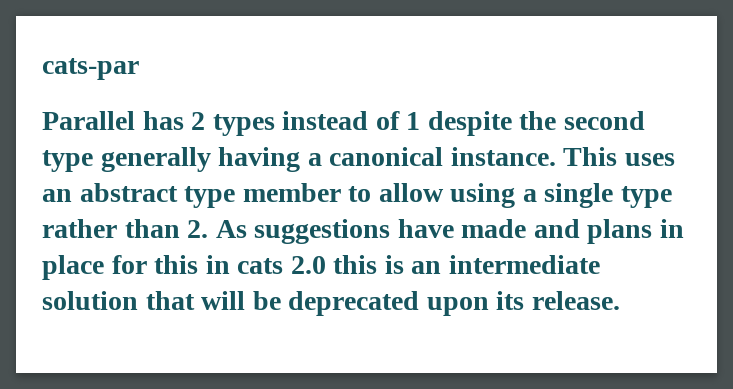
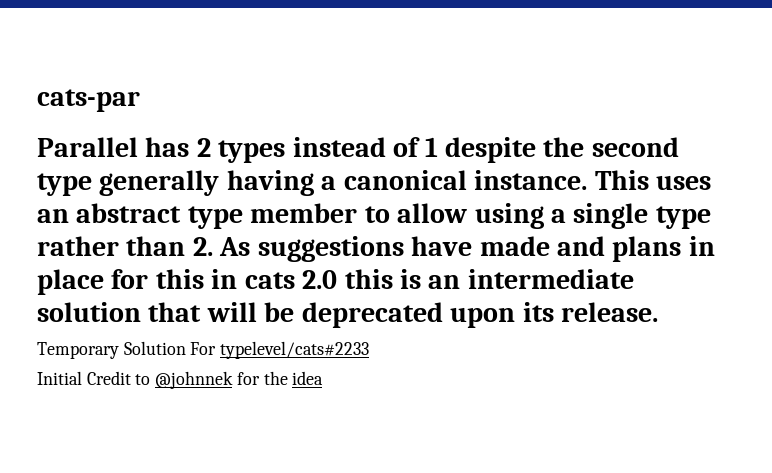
+ Temporary Solution For typelevel/cats#2233
+ Initial Credit to @johnnek for the idea

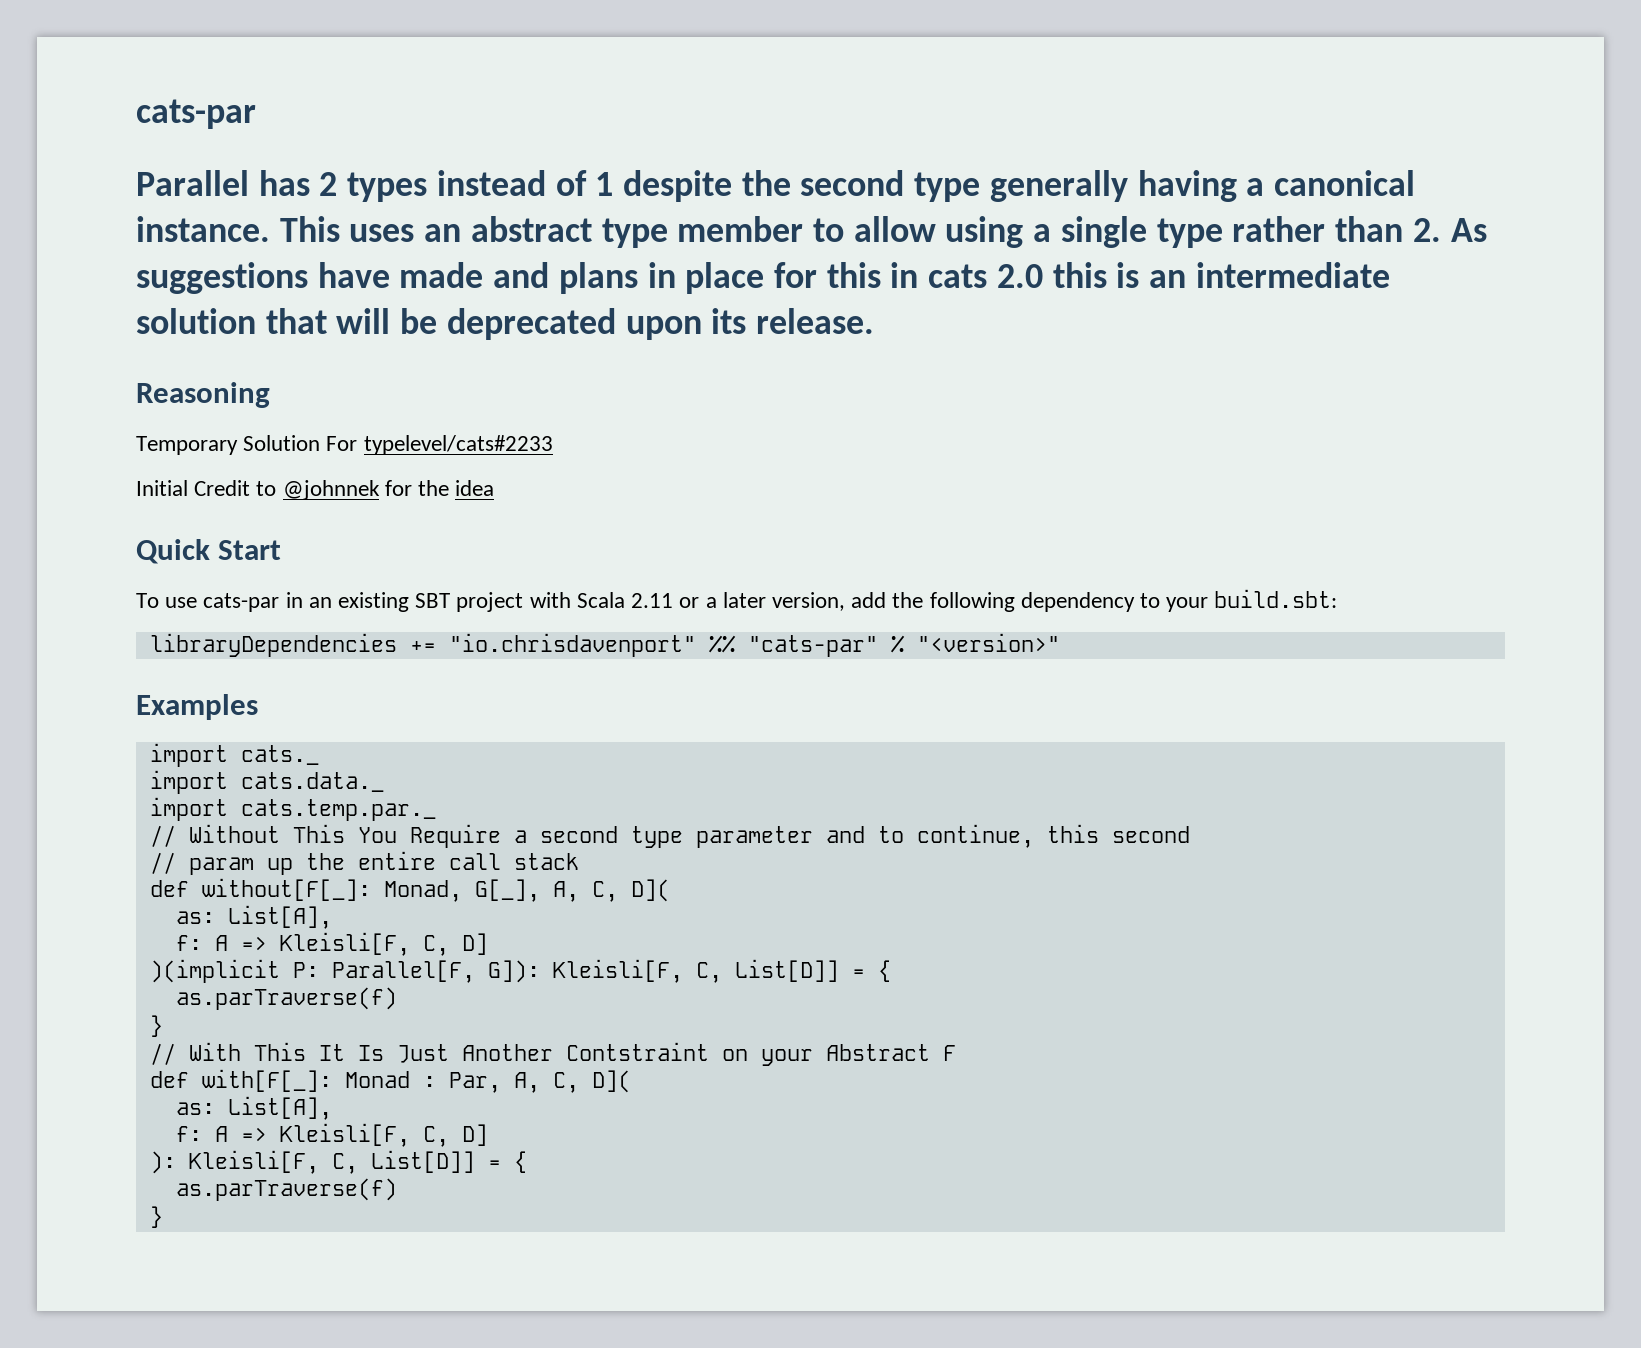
+ Reasoning
+ Quick Start
+ To use cats-par in an existing SBT project with Scala 2.11 or a later version, add the following dependency to your build.sbt:
+ libraryDependencies += "io.chrisdavenport" %% "cats-par" % "<version>"
+ Examples
+ import cats._
+ import cats.data._
+ import cats.temp.par._
+ // Without This You Require a second type parameter and to continue, this second
+ // param up the entire call stack
+ def without[F[_]: Monad, G[_], A, C, D](
+ as: List[A],
+ f: A => Kleisli[F, C, D]
+ )(implicit P: Parallel[F, G]): Kleisli[F, C, List[D]] = {
+ as.parTraverse(f)
+ }
+ // With This It Is Just Another Contstraint on your Abstract F
+ def with[F[_]: Monad : Par, A, C, D](
+ as: List[A],
+ f: A => Kleisli[F, C, D]
+ ): Kleisli[F, C, List[D]] = {
+ as.parTraverse(f)
+ }

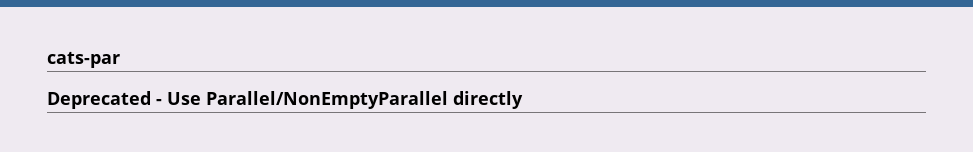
- Parallel has 2 types instead of 1 despite the second type generally having a canonical instance. This uses an abstract type member to allow using a single type rather than 2. As suggestions have made and plans in place for this in cats 2.0 this is an intermediate solution that will be deprecated upon its release.
- Reasoning
- Temporary Solution For typelevel/cats#2233
- Initial Credit to @johnnek for the idea
- Quick Start
- To use cats-par in an existing SBT project with Scala 2.11 or a later version, add the following dependency to your build.sbt:
- libraryDependencies += "io.chrisdavenport" %% "cats-par" % "<version>"
- Examples
- import cats._
- import cats.data._
- import cats.temp.par._
- // Without This You Require a second type parameter and to continue, this second
- // param up the entire call stack
- def without[F[_]: Monad, G[_], A, C, D](
- as: List[A],
- f: A => Kleisli[F, C, D]
- )(implicit P: Parallel[F, G]): Kleisli[F, C, List[D]] = {
- as.parTraverse(f)
- }
- // With This It Is Just Another Contstraint on your Abstract F
- def with[F[_]: Monad : Par, A, C, D](
- as: List[A],
- f: A => Kleisli[F, C, D]
- ): Kleisli[F, C, List[D]] = {
- as.parTraverse(f)
- }
+ Deprecated - Use Parallel/NonEmptyParallel directly

